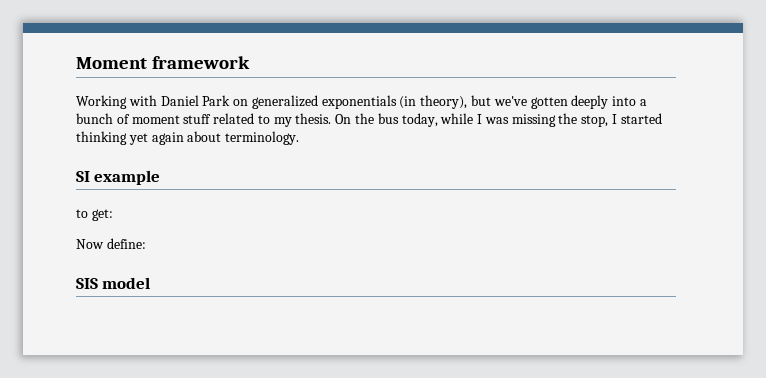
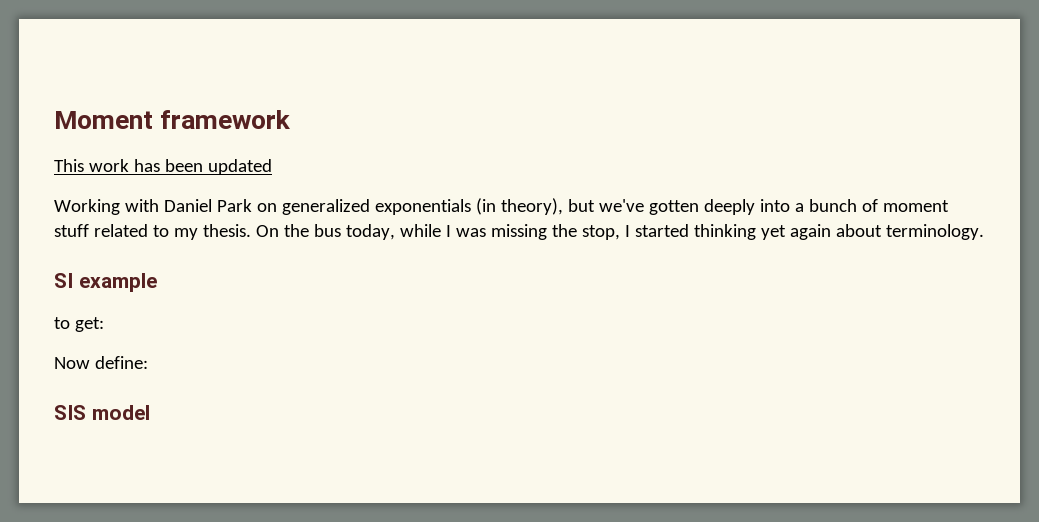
+ This work has been updated

